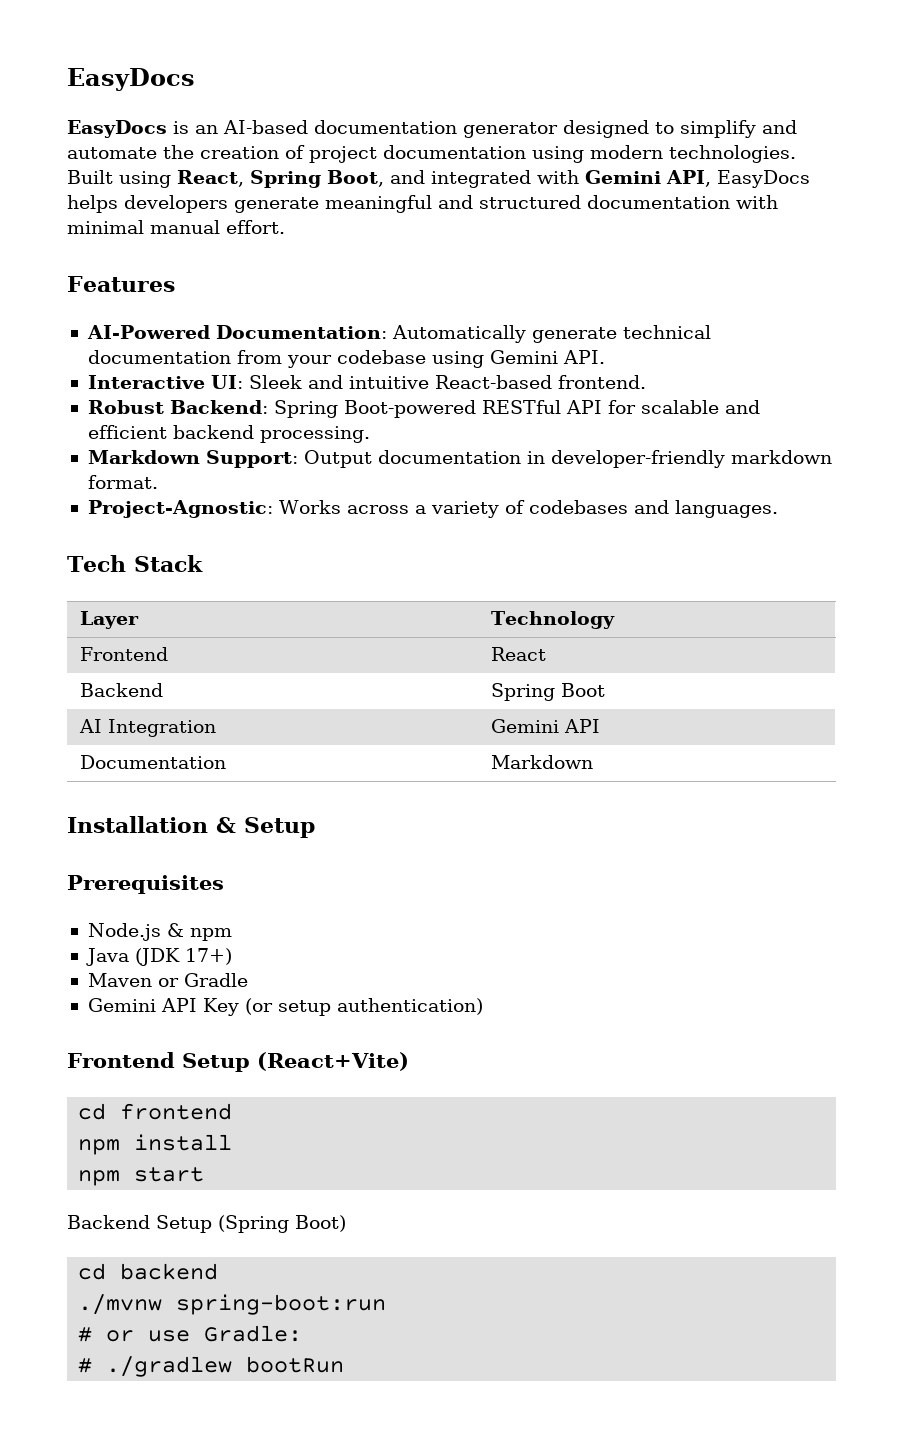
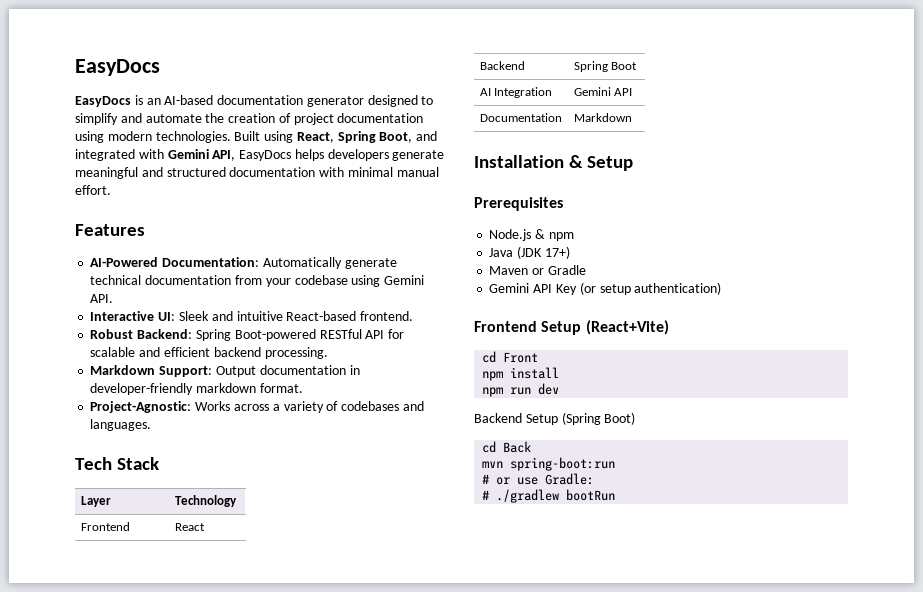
- cd frontend
+ cd Front
- npm start
+ npm run dev
- cd backend
- ./mvnw spring-boot:run
+ cd Back
+ mvn spring-boot:run

